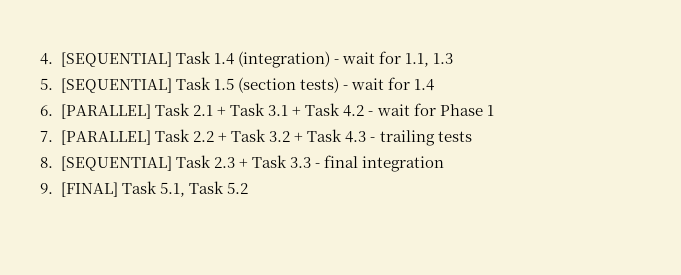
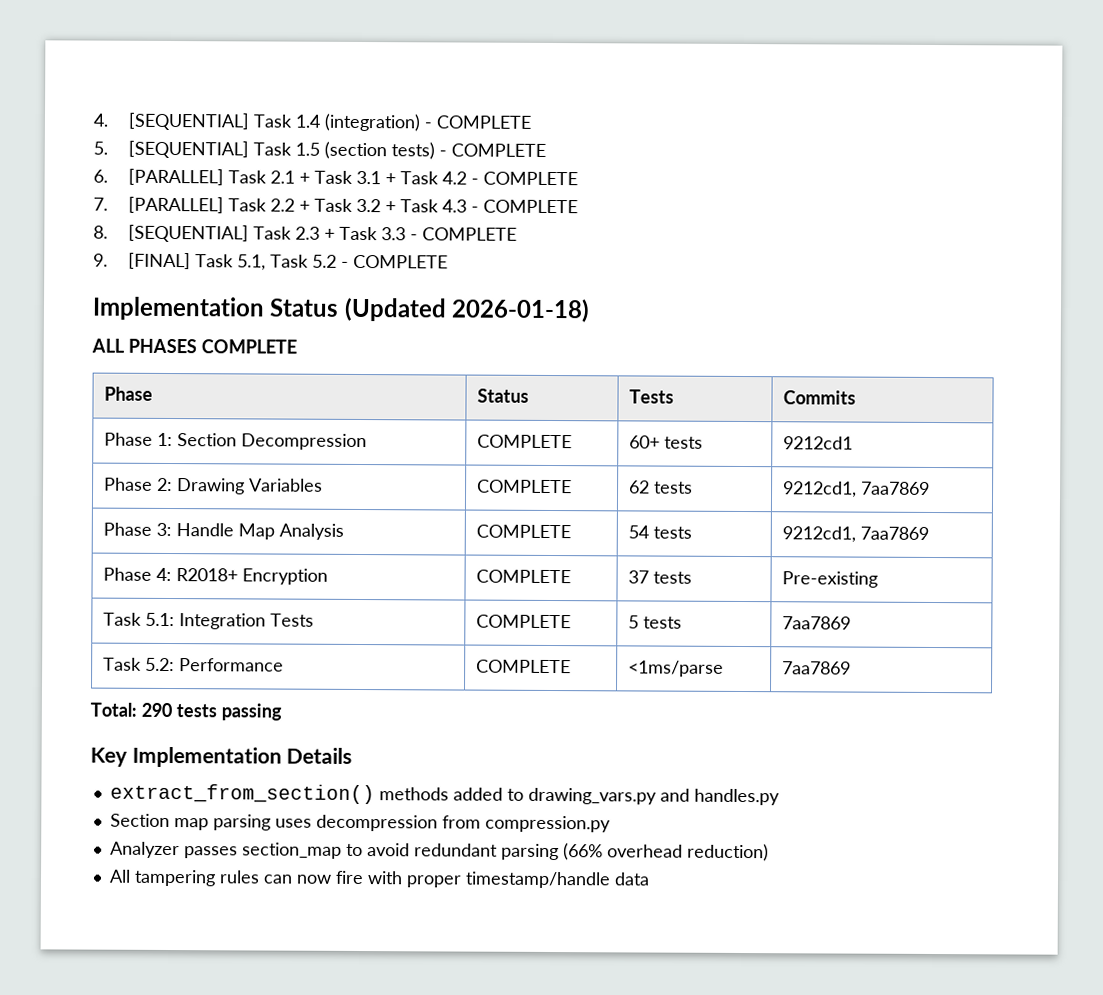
- 4. [SEQUENTIAL] Task 1.4 (integration) - wait for 1.1, 1.3
+ 4. [SEQUENTIAL] Task 1.4 (integration) - COMPLETE
- 5. [SEQUENTIAL] Task 1.5 (section tests) - wait for 1.4
+ 5. [SEQUENTIAL] Task 1.5 (section tests) - COMPLETE
- 6. [PARALLEL] Task 2.1 + Task 3.1 + Task 4.2 - wait for Phase 1
+ 6. [PARALLEL] Task 2.1 + Task 3.1 + Task 4.2 - COMPLETE
- 7. [PARALLEL] Task 2.2 + Task 3.2 + Task 4.3 - trailing tests
+ 7. [PARALLEL] Task 2.2 + Task 3.2 + Task 4.3 - COMPLETE
- 8. [SEQUENTIAL] Task 2.3 + Task 3.3 - final integration
+ 8. [SEQUENTIAL] Task 2.3 + Task 3.3 - COMPLETE
- 9. [FINAL] Task 5.1, Task 5.2
+ 9. [FINAL] Task 5.1, Task 5.2 - COMPLETE
+ Implementation Status (Updated 2026-01-18)
+ ALL PHASES COMPLETE
+ Phase | Status | Tests | Commits
+ Phase 1: Section Decompression | COMPLETE | 60+ tests | 9212cd1
+ Phase 2: Drawing Variables | COMPLETE | 62 tests | 9212cd1, 7aa7869
+ Phase 3: Handle Map Analysis | COMPLETE | 54 tests | 9212cd1, 7aa7869
+ Phase 4: R2018+ Encryption | COMPLETE | 37 tests | Pre-existing
+ Task 5.1: Integration Tests | COMPLETE | 5 tests | 7aa7869
+ Task 5.2: Performance | COMPLETE | <1ms/parse | 7aa7869
+ Total: 290 tests passing
+ Key Implementation Details
+ extract_from_section() methods added to drawing_vars.py and handles.py
+ Section map parsing uses decompression from compression.py
+ Analyzer passes section_map to avoid redundant parsing (66% overhead reduction)
+ All tampering rules can now fire with proper timestamp/handle data

